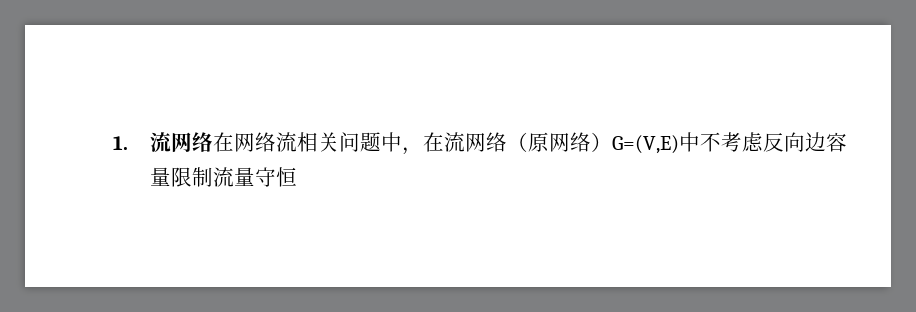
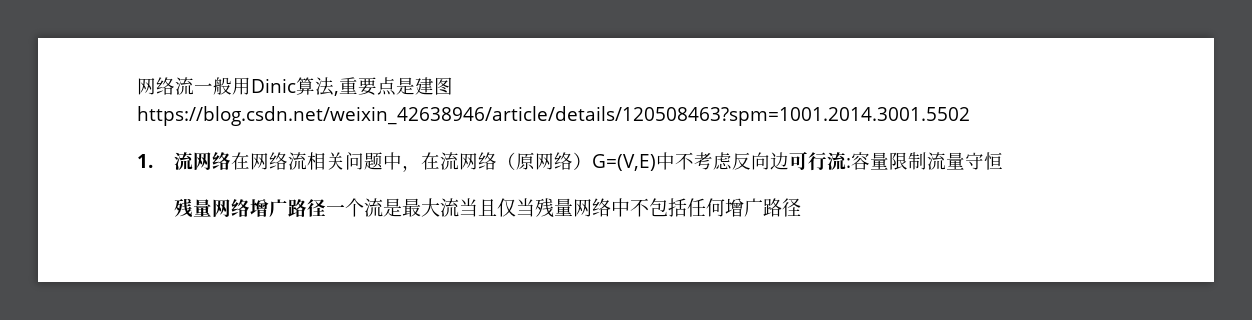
+ 网络流一般用Dinic算法,重要点是建图https://blog.csdn.net/weixin_42638946/article/details/120508463?spm=1001.2014.3001.5502
- 1.流网络在网络流相关问题中，在流网络（原网络）G=(V,E)中不考虑反向边容量限制流量守恒
+ 1.流网络在网络流相关问题中，在流网络（原网络）G=(V,E)中不考虑反向边可行流:容量限制流量守恒
+ 残量网络增广路径一个流是最大流当且仅当残量网络中不包括任何增广路径

